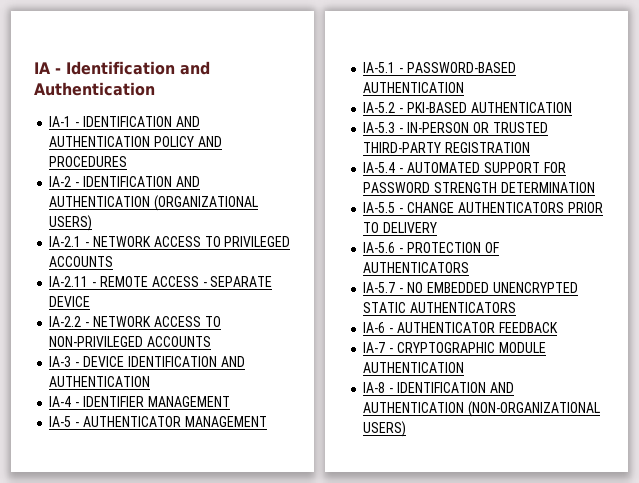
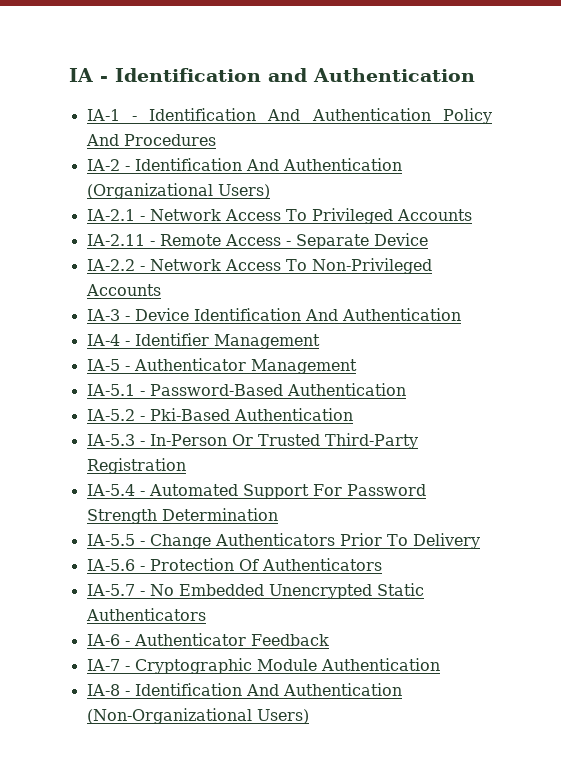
- IA-1 - IDENTIFICATION AND AUTHENTICATION POLICY AND PROCEDURES
- IA-2 - IDENTIFICATION AND AUTHENTICATION (ORGANIZATIONAL USERS)
- IA-2.1 - NETWORK ACCESS TO PRIVILEGED ACCOUNTS
- IA-2.11 - REMOTE ACCESS - SEPARATE DEVICE
- IA-2.2 - NETWORK ACCESS TO NON-PRIVILEGED ACCOUNTS
- IA-3 - DEVICE IDENTIFICATION AND AUTHENTICATION
+ IA-1 - Identification And Authentication Policy And Procedures
+ IA-2 - Identification And Authentication (Organizational Users)
+ IA-2.1 - Network Access To Privileged Accounts
+ IA-2.11 - Remote Access - Separate Device
+ IA-2.2 - Network Access To Non-Privileged Accounts
+ IA-3 - Device Identification And Authentication
- IA-4 - IDENTIFIER MANAGEMENT
+ IA-4 - Identifier Management
- IA-5 - AUTHENTICATOR MANAGEMENT
+ IA-5 - Authenticator Management
- IA-5.1 - PASSWORD-BASED AUTHENTICATION
+ IA-5.1 - Password-Based Authentication
- IA-5.2 - PKI-BASED AUTHENTICATION
+ IA-5.2 - Pki-Based Authentication
- IA-5.3 - IN-PERSON OR TRUSTED THIRD-PARTY REGISTRATION
- IA-5.4 - AUTOMATED SUPPORT FOR PASSWORD STRENGTH DETERMINATION
- IA-5.5 - CHANGE AUTHENTICATORS PRIOR TO DELIVERY
+ IA-5.3 - In-Person Or Trusted Third-Party Registration
+ IA-5.4 - Automated Support For Password Strength Determination
+ IA-5.5 - Change Authenticators Prior To Delivery
- IA-5.6 - PROTECTION OF AUTHENTICATORS
+ IA-5.6 - Protection Of Authenticators
- IA-5.7 - NO EMBEDDED UNENCRYPTED STATIC AUTHENTICATORS
+ IA-5.7 - No Embedded Unencrypted Static Authenticators
- IA-6 - AUTHENTICATOR FEEDBACK
+ IA-6 - Authenticator Feedback
- IA-7 - CRYPTOGRAPHIC MODULE AUTHENTICATION
+ IA-7 - Cryptographic Module Authentication
- IA-8 - IDENTIFICATION AND AUTHENTICATION (NON-ORGANIZATIONAL USERS)
+ IA-8 - Identification And Authentication (Non-Organizational Users)

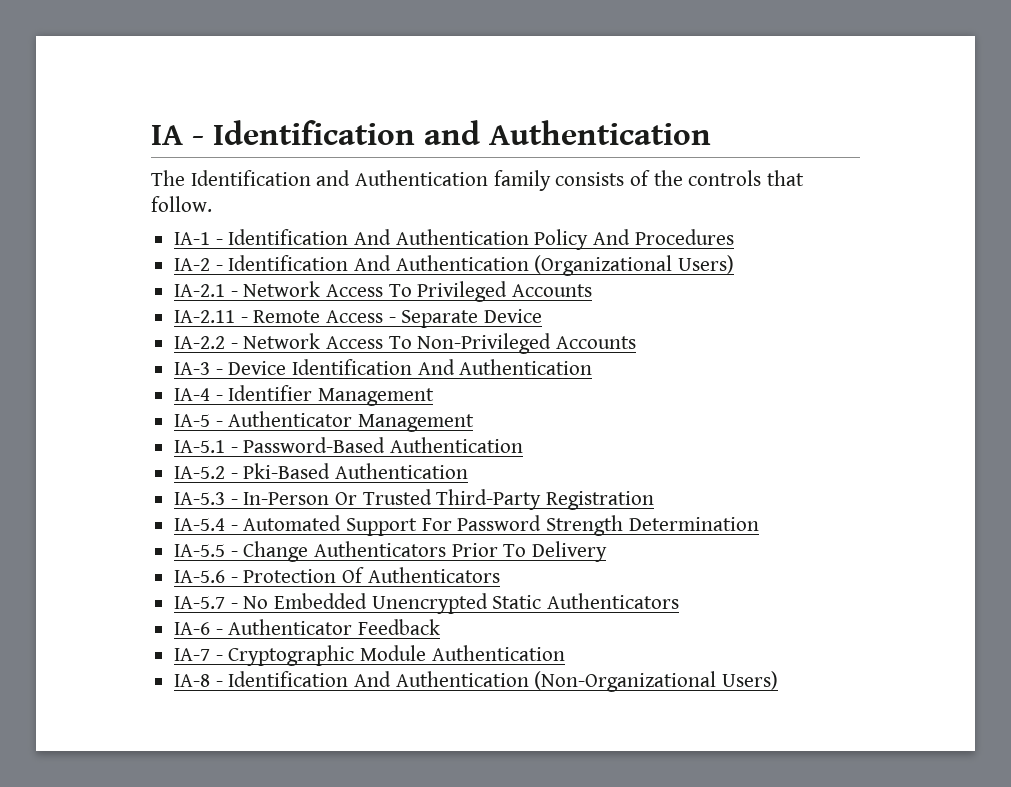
+ The Identification and Authentication family consists of the controls that follow.

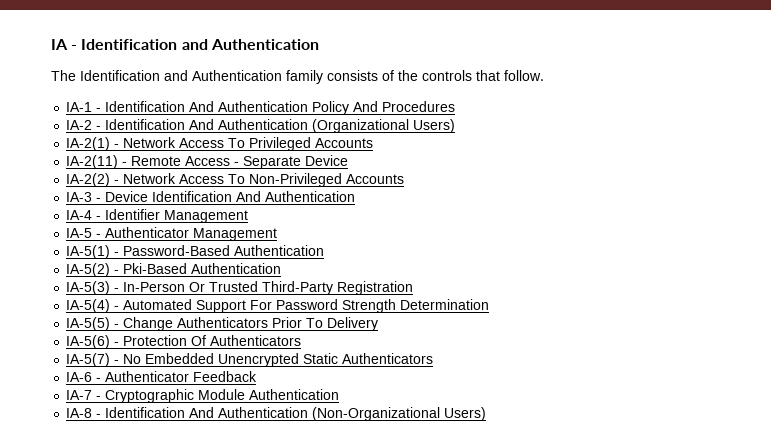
- IA-2.1 - Network Access To Privileged Accounts
+ IA-2(1) - Network Access To Privileged Accounts
- IA-2.11 - Remote Access - Separate Device
+ IA-2(11) - Remote Access - Separate Device
- IA-2.2 - Network Access To Non-Privileged Accounts
+ IA-2(2) - Network Access To Non-Privileged Accounts
- IA-5.1 - Password-Based Authentication
+ IA-5(1) - Password-Based Authentication
- IA-5.2 - Pki-Based Authentication
+ IA-5(2) - Pki-Based Authentication
- IA-5.3 - In-Person Or Trusted Third-Party Registration
+ IA-5(3) - In-Person Or Trusted Third-Party Registration
- IA-5.4 - Automated Support For Password Strength Determination
+ IA-5(4) - Automated Support For Password Strength Determination
- IA-5.5 - Change Authenticators Prior To Delivery
+ IA-5(5) - Change Authenticators Prior To Delivery
- IA-5.6 - Protection Of Authenticators
+ IA-5(6) - Protection Of Authenticators
- IA-5.7 - No Embedded Unencrypted Static Authenticators
+ IA-5(7) - No Embedded Unencrypted Static Authenticators

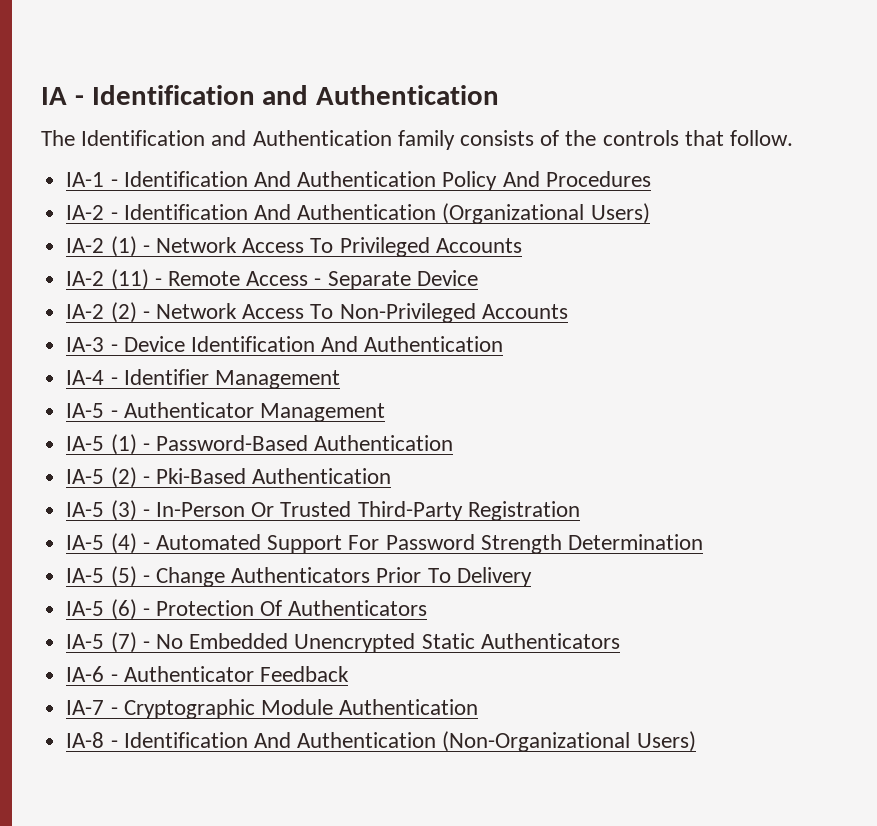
- IA-2(1) - Network Access To Privileged Accounts
+ IA-2 (1) - Network Access To Privileged Accounts
- IA-2(11) - Remote Access - Separate Device
+ IA-2 (11) - Remote Access - Separate Device
- IA-2(2) - Network Access To Non-Privileged Accounts
+ IA-2 (2) - Network Access To Non-Privileged Accounts
- IA-5(1) - Password-Based Authentication
+ IA-5 (1) - Password-Based Authentication
- IA-5(2) - Pki-Based Authentication
+ IA-5 (2) - Pki-Based Authentication
- IA-5(3) - In-Person Or Trusted Third-Party Registration
+ IA-5 (3) - In-Person Or Trusted Third-Party Registration
- IA-5(4) - Automated Support For Password Strength Determination
+ IA-5 (4) - Automated Support For Password Strength Determination
- IA-5(5) - Change Authenticators Prior To Delivery
+ IA-5 (5) - Change Authenticators Prior To Delivery
- IA-5(6) - Protection Of Authenticators
+ IA-5 (6) - Protection Of Authenticators
- IA-5(7) - No Embedded Unencrypted Static Authenticators
+ IA-5 (7) - No Embedded Unencrypted Static Authenticators

